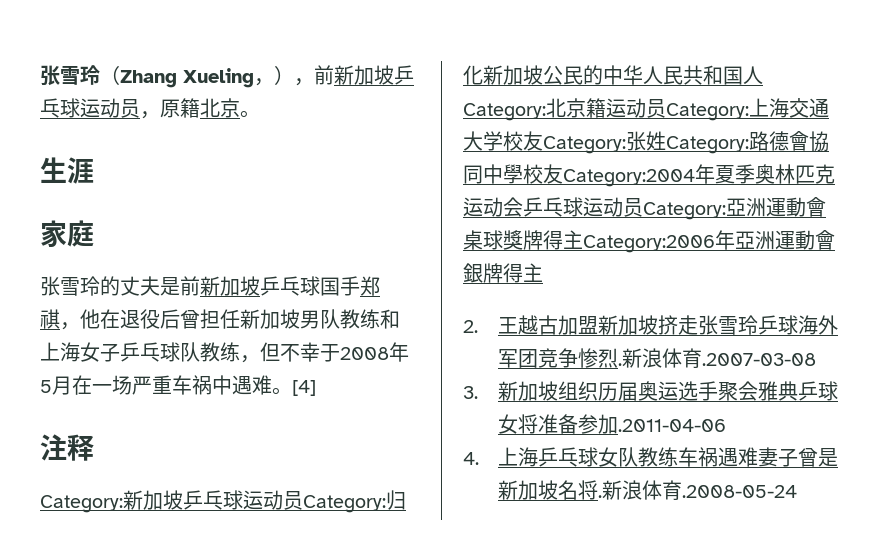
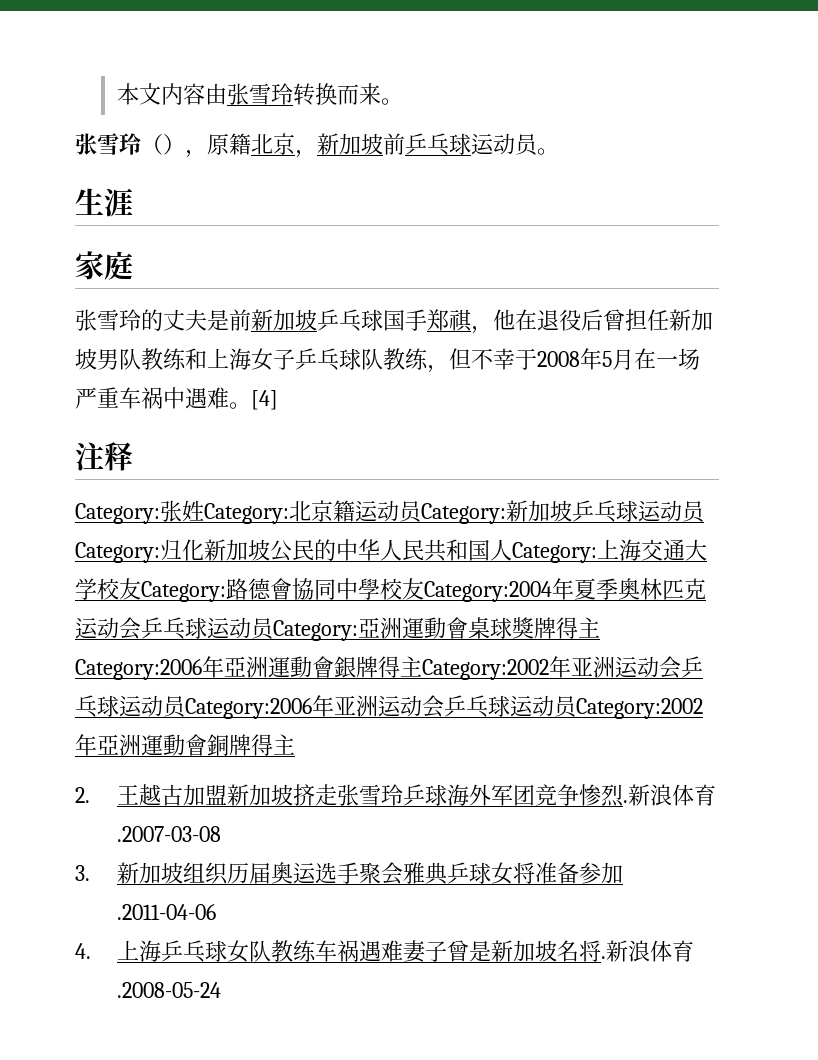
- 张雪玲（Zhang Xueling，），前新加坡乒乓球运动员，原籍北京。
+ 本文内容由张雪玲转换而来。
+ 张雪玲（），原籍北京，新加坡前乒乓球运动员。
- Category:新加坡乒乓球运动员Category:归化新加坡公民的中华人民共和国人Category:北京籍运动员Category:上海交通大学校友Category:张姓Category:路德會協同中學校友Category:2004年夏季奥林匹克运动会乒乓球运动员Category:亞洲運動會桌球獎牌得主Category:2006年亞洲運動會銀牌得主
+ Category:张姓Category:北京籍运动员Category:新加坡乒乓球运动员Category:归化新加坡公民的中华人民共和国人Category:上海交通大学校友Category:路德會協同中學校友Category:2004年夏季奥林匹克运动会乒乓球运动员Category:亞洲運動會桌球獎牌得主Category:2006年亞洲運動會銀牌得主Category:2002年亚洲运动会乒乓球运动员Category:2006年亚洲运动会乒乓球运动员Category:2002年亞洲運動會銅牌得主

